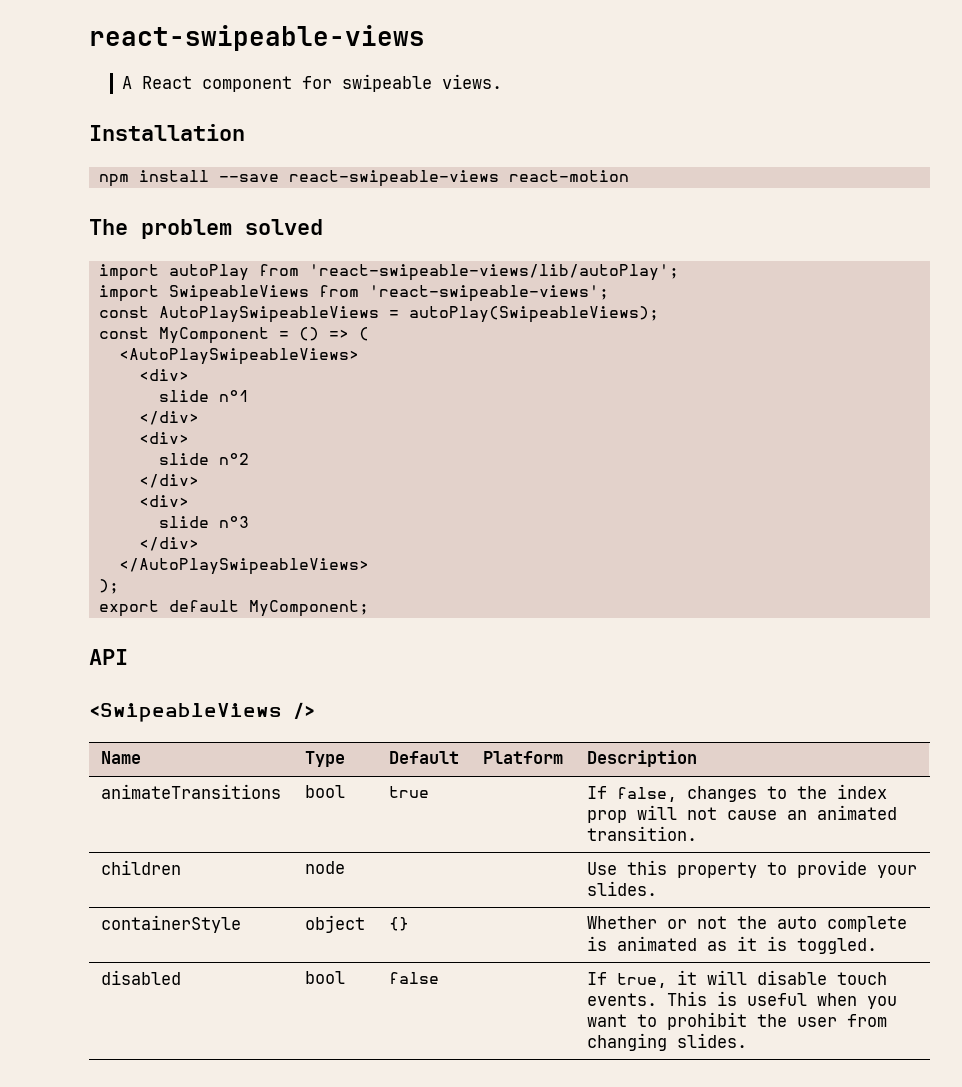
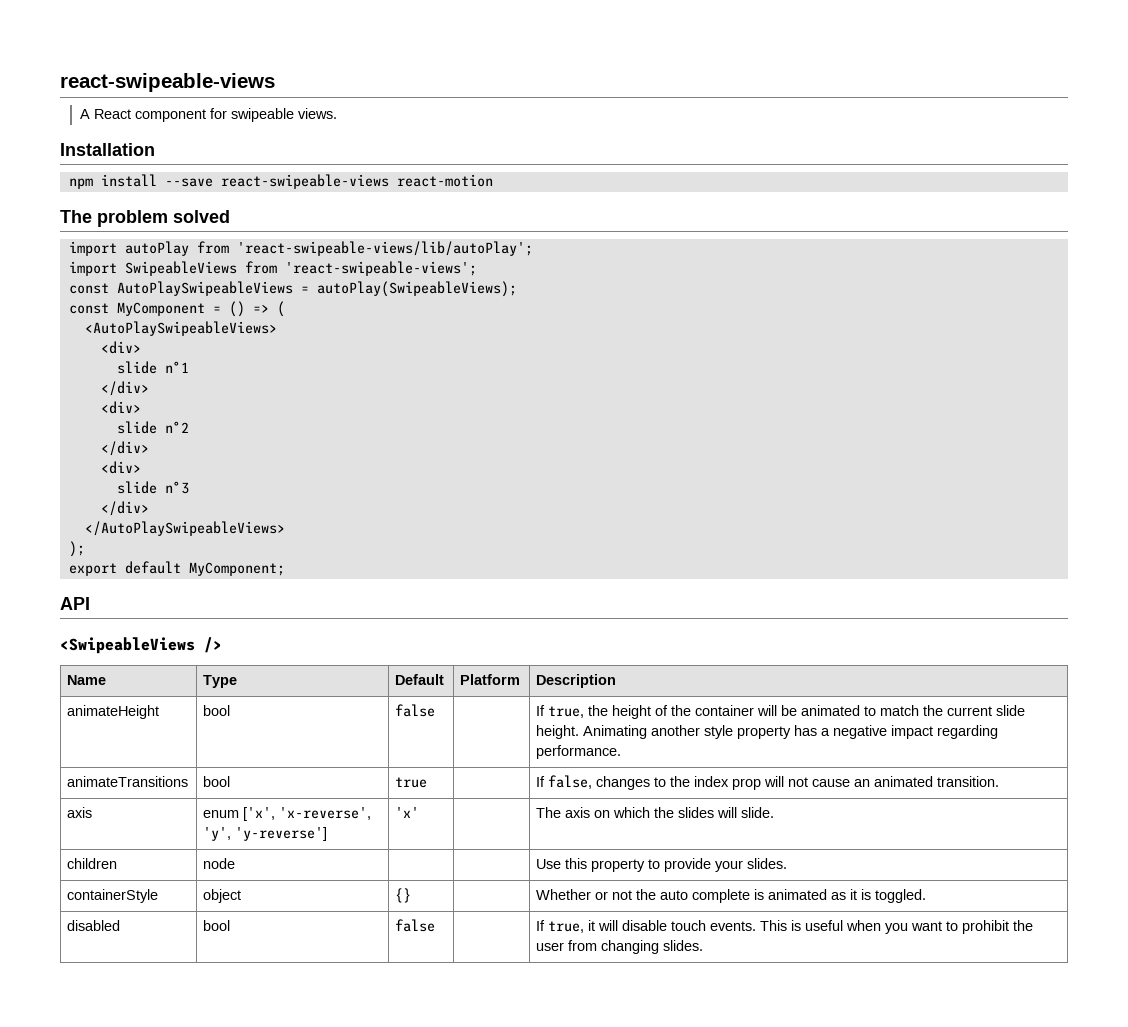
+ animateHeight | bool | false | | If true, the height of the container will be animated to match the current slide height. Animating another style property has a negative impact regarding performance.
+ axis | enum ['x', 'x-reverse', 'y', 'y-reverse'] | 'x' | | The axis on which the slides will slide.

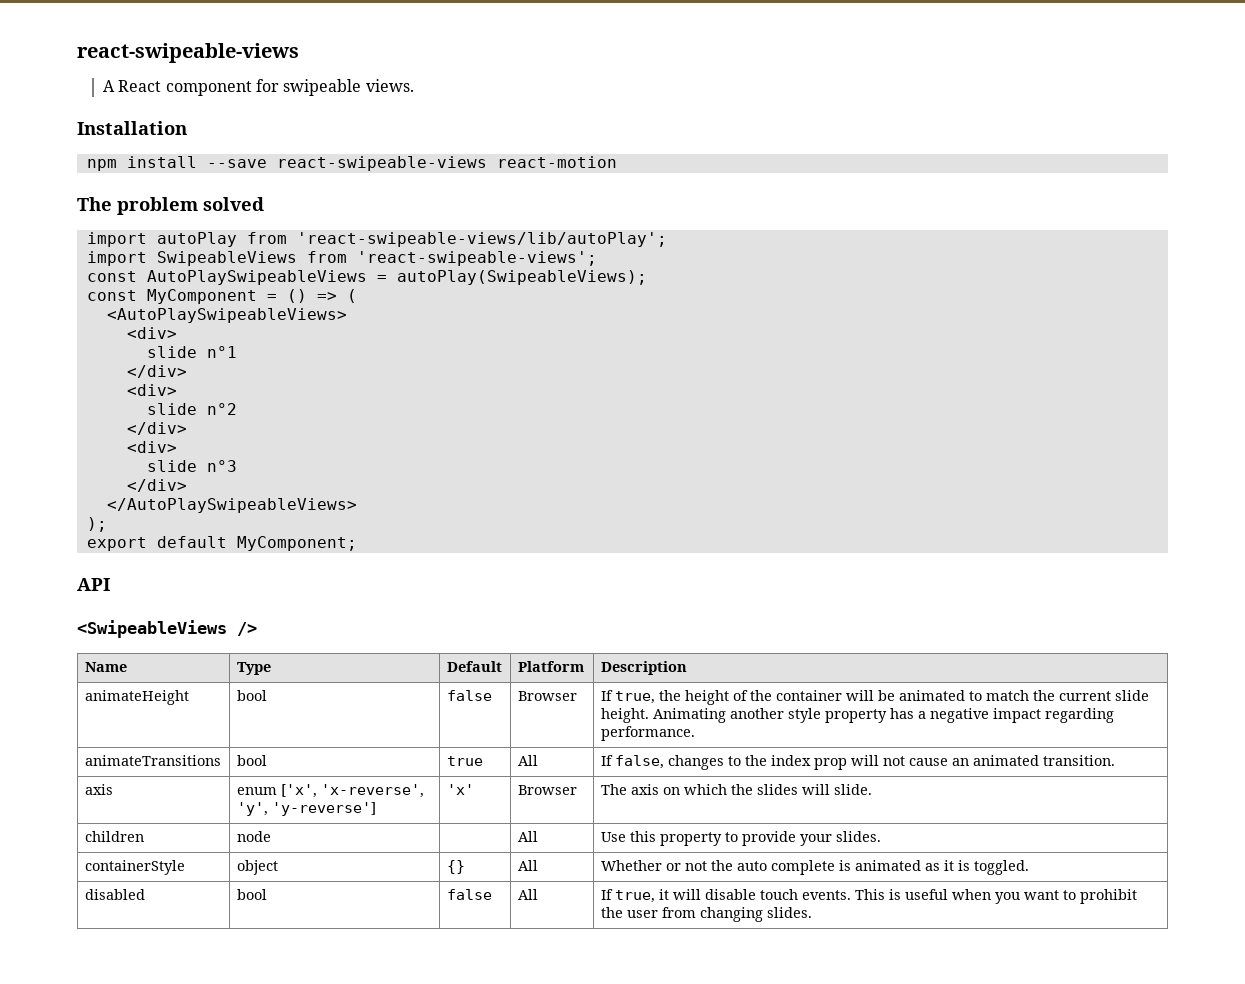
- animateHeight | bool | false | | If true, the height of the container will be animated to match the current slide height. Animating another style property has a negative impact regarding performance.
+ animateHeight | bool | false | Browser | If true, the height of the container will be animated to match the current slide height. Animating another style property has a negative impact regarding performance.
- animateTransitions | bool | true | | If false, changes to the index prop will not cause an animated transition.
+ animateTransitions | bool | true | All | If false, changes to the index prop will not cause an animated transition.
- axis | enum ['x', 'x-reverse', 'y', 'y-reverse'] | 'x' | | The axis on which the slides will slide.
+ axis | enum ['x', 'x-reverse', 'y', 'y-reverse'] | 'x' | Browser | The axis on which the slides will slide.
- children | node | | | Use this property to provide your slides.
+ children | node | | All | Use this property to provide your slides.
- containerStyle | object | {} | | Whether or not the auto complete is animated as it is toggled.
+ containerStyle | object | {} | All | Whether or not the auto complete is animated as it is toggled.
- disabled | bool | false | | If true, it will disable touch events. This is useful when you want to prohibit the user from changing slides.
+ disabled | bool | false | All | If true, it will disable touch events. This is useful when you want to prohibit the user from changing slides.

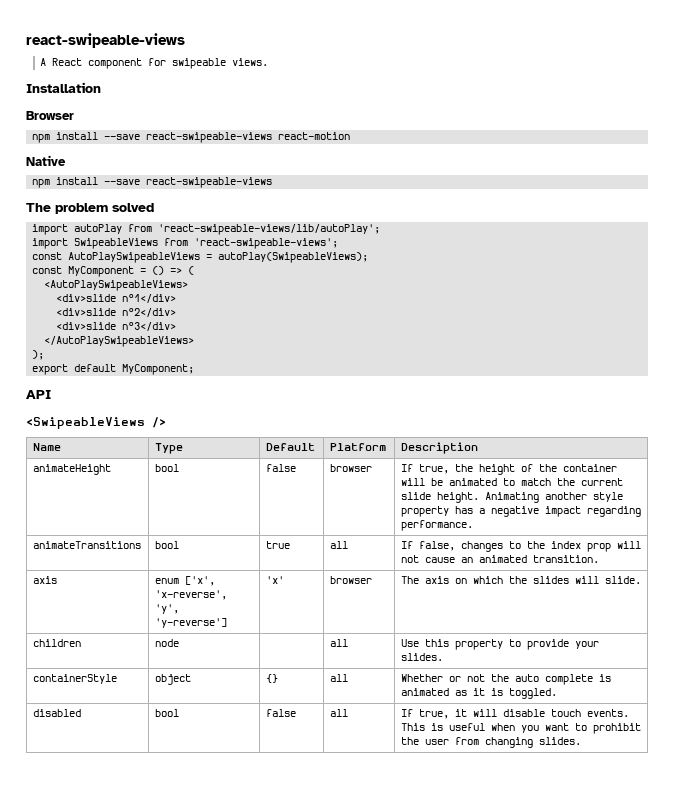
+ Browser
+ Native
+ npm install --save react-swipeable-views
  <AutoPlaySwipeableViews>
- <div>
- slide n°1
- </div>
- <div>
- slide n°2
- </div>
- <div>
- slide n°3
- </div>
+ <div>slide n°1</div>
+ <div>slide n°2</div>
+ <div>slide n°3</div>
- animateHeight | bool | false | Browser | If true, the height of the container will be animated to match the current slide height. Animating another style property has a negative impact regarding performance.
+ animateHeight | bool | false | browser | If true, the height of the container will be animated to match the current slide height. Animating another style property has a negative impact regarding performance.
- animateTransitions | bool | true | All | If false, changes to the index prop will not cause an animated transition.
+ animateTransitions | bool | true | all | If false, changes to the index prop will not cause an animated transition.
- axis | enum ['x', 'x-reverse', 'y', 'y-reverse'] | 'x' | Browser | The axis on which the slides will slide.
+ axis | enum ['x', 'x-reverse', 'y', 'y-reverse'] | 'x' | browser | The axis on which the slides will slide.
- children | node | | All | Use this property to provide your slides.
+ children | node | | all | Use this property to provide your slides.
- containerStyle | object | {} | All | Whether or not the auto complete is animated as it is toggled.
+ containerStyle | object | {} | all | Whether or not the auto complete is animated as it is toggled.
- disabled | bool | false | All | If true, it will disable touch events. This is useful when you want to prohibit the user from changing slides.
+ disabled | bool | false | all | If true, it will disable touch events. This is useful when you want to prohibit the user from changing slides.

